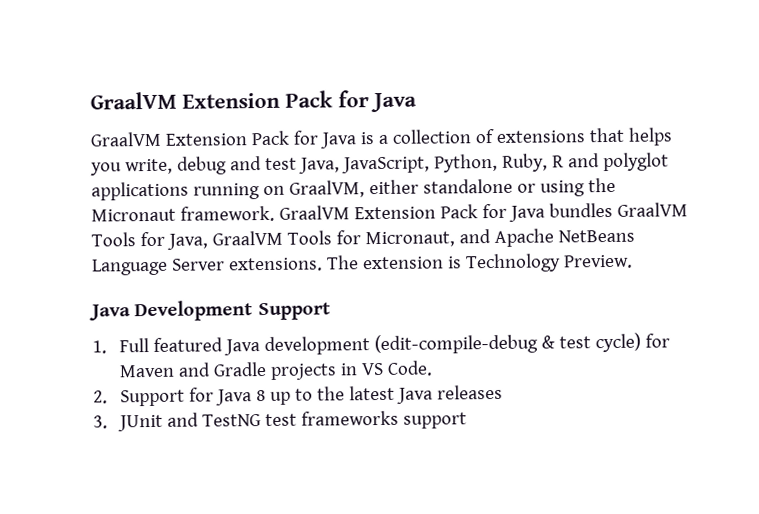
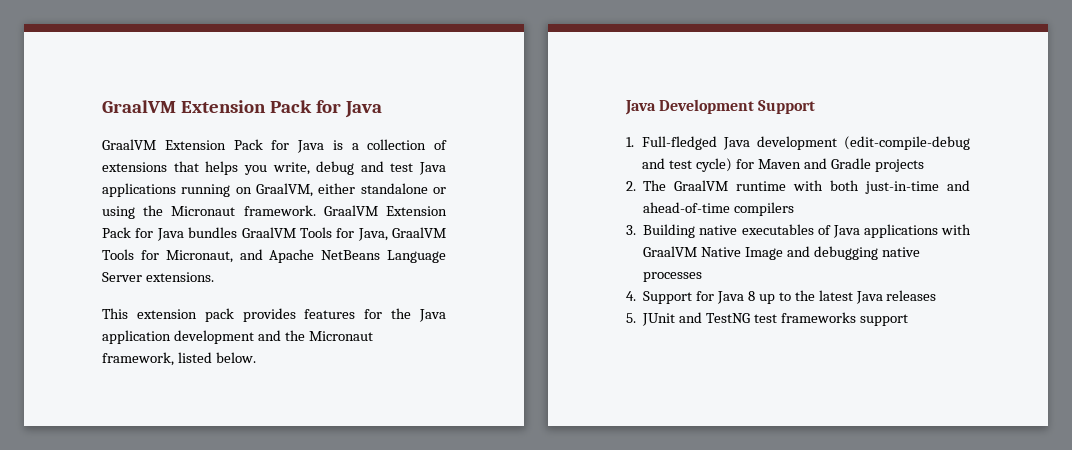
- GraalVM Extension Pack for Java is a collection of extensions that helps you write, debug and test Java, JavaScript, Python, Ruby, R and polyglot applications running on GraalVM, either standalone or using the Micronaut framework.
+ GraalVM Extension Pack for Java is a collection of extensions that helps you write, debug and test Java applications running on GraalVM, either standalone or using the Micronaut framework.
- GraalVM Extension Pack for Java bundles GraalVM Tools for Java, GraalVM Tools for Micronaut, and Apache NetBeans Language Server extensions. The extension is Technology Preview.
+ GraalVM Extension Pack for Java bundles GraalVM Tools for Java, GraalVM Tools for Micronaut, and Apache NetBeans Language Server extensions.
+ This extension pack provides features for the Java application development and the Micronaut framework, listed below.
- 1. Full featured Java development (edit-compile-debug & test cycle) for Maven and Gradle projects in VS Code.
- 2. Support for Java 8 up to the latest Java releases
+ 1. Full-fledged Java development (edit-compile-debug and test cycle) for Maven and Gradle projects
+ 2. The GraalVM runtime with both just-in-time and ahead-of-time compilers
+ 3. Building native executables of Java applications with GraalVM Native Image and debugging native processes
+ 4. Support for Java 8 up to the latest Java releases
- 3. JUnit and TestNG test frameworks support
+ 5. JUnit and TestNG test frameworks support

